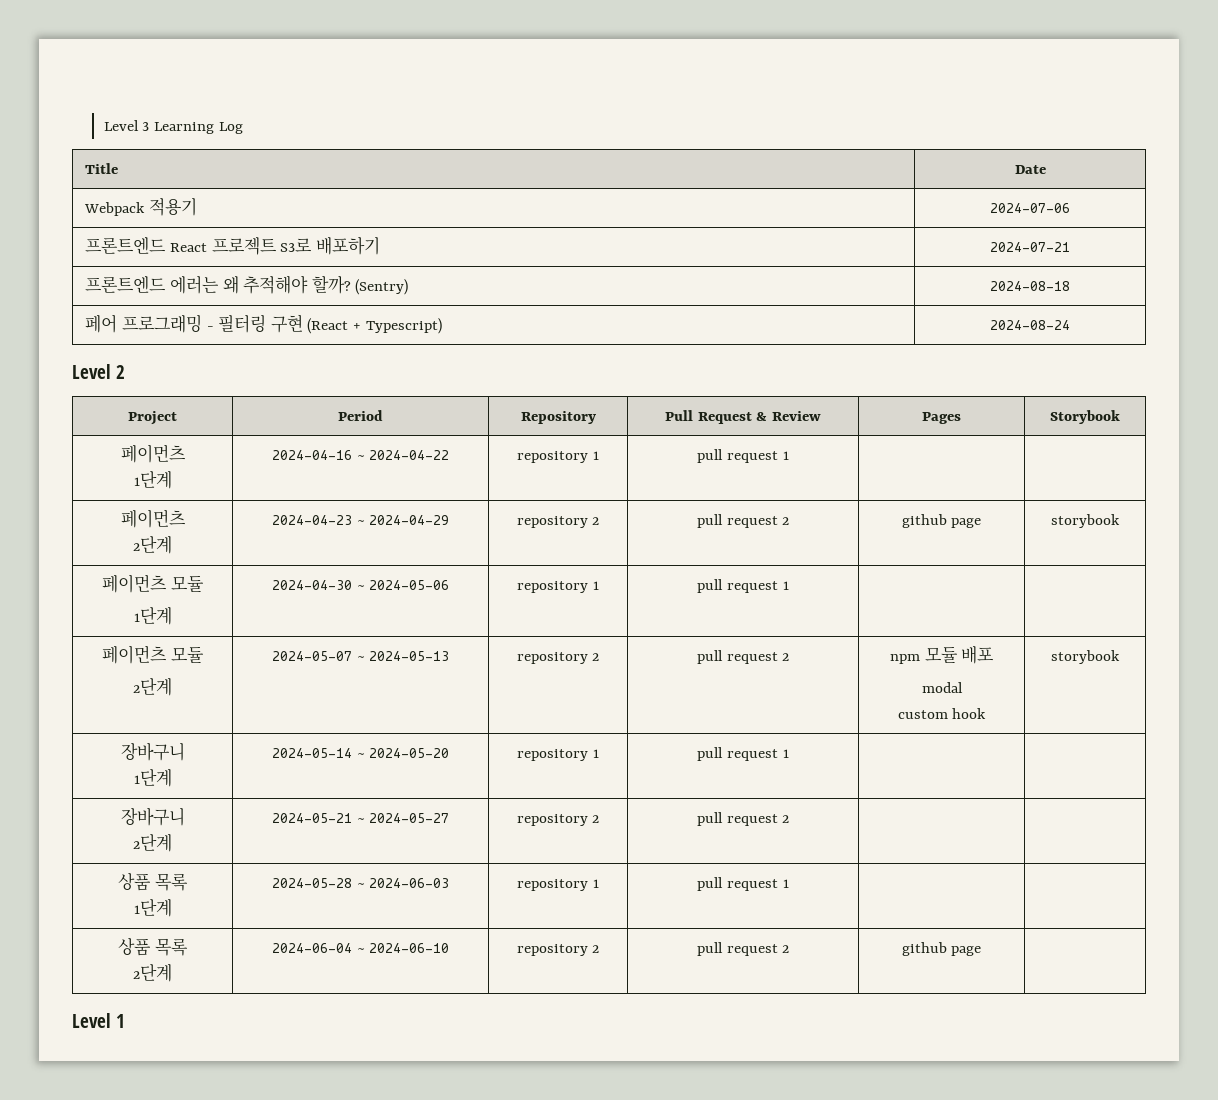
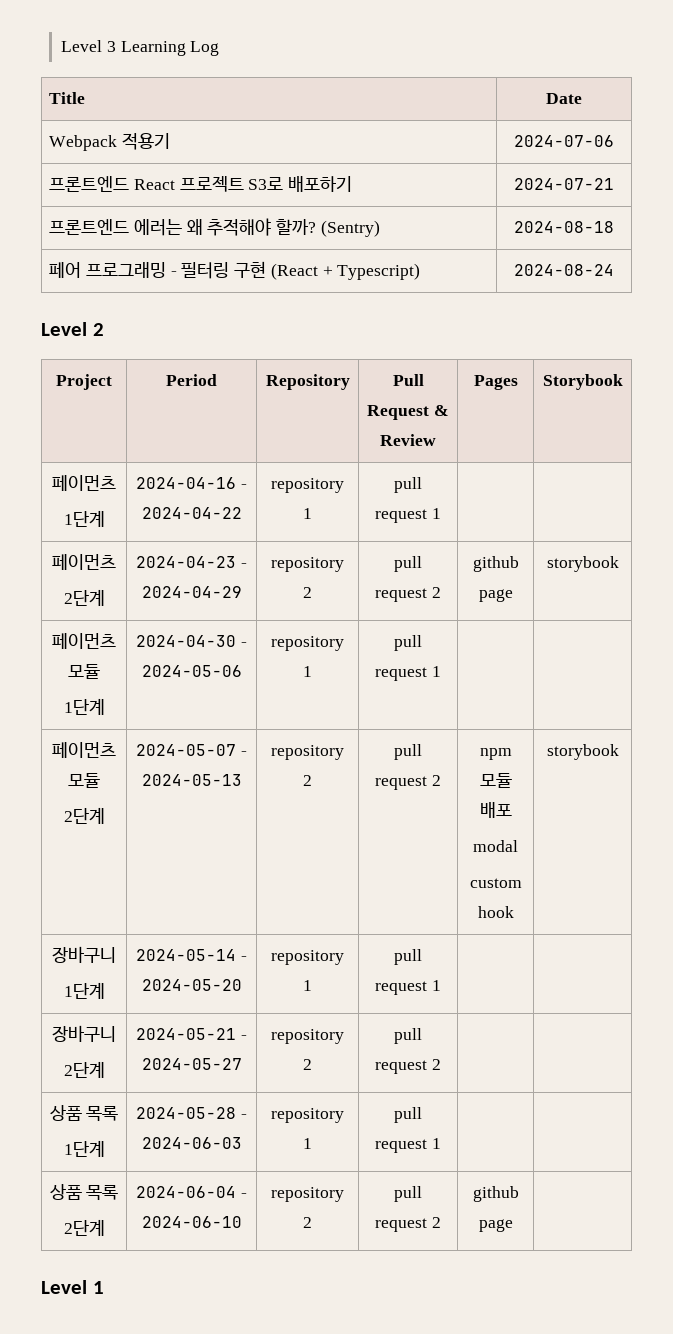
  Project | Period | Repository | Pull Request & Review | Pages | Storybook
  페이먼츠
- 1단계 | 2024-04-16 ~ 2024-04-22 | repository 1 | pull request 1 | |
+ 1단계 | 2024-04-16 - 2024-04-22 | repository 1 | pull request 1 | |
  페이먼츠
- 2단계 | 2024-04-23 ~ 2024-04-29 | repository 2 | pull request 2 | github page | storybook
+ 2단계 | 2024-04-23 - 2024-04-29 | repository 2 | pull request 2 | github page | storybook
  페이먼츠 모듈
- 1단계 | 2024-04-30 ~ 2024-05-06 | repository 1 | pull request 1 | |
+ 1단계 | 2024-04-30 - 2024-05-06 | repository 1 | pull request 1 | |
  페이먼츠 모듈
- 2단계 | 2024-05-07 ~ 2024-05-13 | repository 2 | pull request 2 | npm 모듈 배포
+ 2단계 | 2024-05-07 - 2024-05-13 | repository 2 | pull request 2 | npm 모듈 배포
  modal
  custom hook | storybook
  장바구니
- 1단계 | 2024-05-14 ~ 2024-05-20 | repository 1 | pull request 1 | |
+ 1단계 | 2024-05-14 - 2024-05-20 | repository 1 | pull request 1 | |
  장바구니
- 2단계 | 2024-05-21 ~ 2024-05-27 | repository 2 | pull request 2 | |
+ 2단계 | 2024-05-21 - 2024-05-27 | repository 2 | pull request 2 | |
  상품 목록
- 1단계 | 2024-05-28 ~ 2024-06-03 | repository 1 | pull request 1 | |
+ 1단계 | 2024-05-28 - 2024-06-03 | repository 1 | pull request 1 | |
  상품 목록
- 2단계 | 2024-06-04 ~ 2024-06-10 | repository 2 | pull request 2 | github page |
+ 2단계 | 2024-06-04 - 2024-06-10 | repository 2 | pull request 2 | github page |

